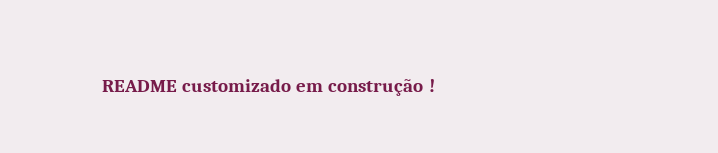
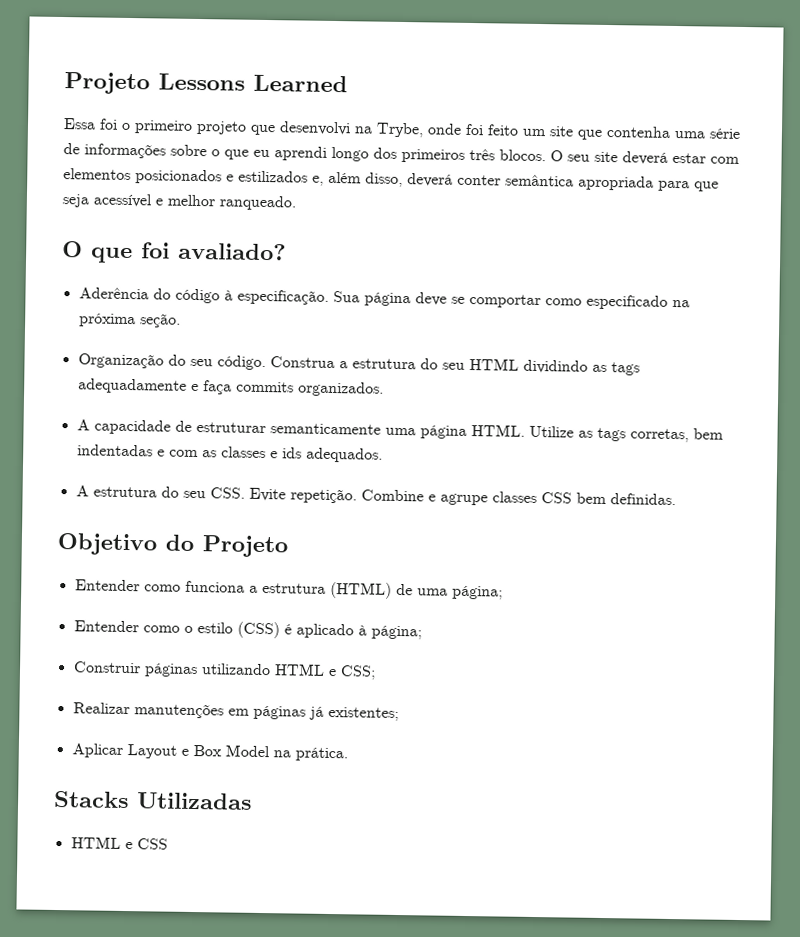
- README customizado em construção !
+ Projeto Lessons Learned
+ Essa foi o primeiro projeto que desenvolvi na Trybe, onde foi feito um site que contenha uma série de informações sobre o que eu aprendi longo dos primeiros três blocos. O seu site deverá estar com elementos posicionados e estilizados e, além disso, deverá conter semântica apropriada para que seja acessível e melhor ranqueado.
+ O que foi avaliado?
+ Aderência do código à especificação. Sua página deve se comportar como especificado na próxima seção.
+ Organização do seu código. Construa a estrutura do seu HTML dividindo as tags adequadamente e faça commits organizados.
+ A capacidade de estruturar semanticamente uma página HTML. Utilize as tags corretas, bem indentadas e com as classes e ids adequados.
+ A estrutura do seu CSS. Evite repetição. Combine e agrupe classes CSS bem definidas.
+ Objetivo do Projeto
+ Entender como funciona a estrutura (HTML) de uma página;
+ Entender como o estilo (CSS) é aplicado à página;
+ Construir páginas utilizando HTML e CSS;
+ Realizar manutenções em páginas já existentes;
+ Aplicar Layout e Box Model na prática.
+ Stacks Utilizadas
+ HTML e CSS

